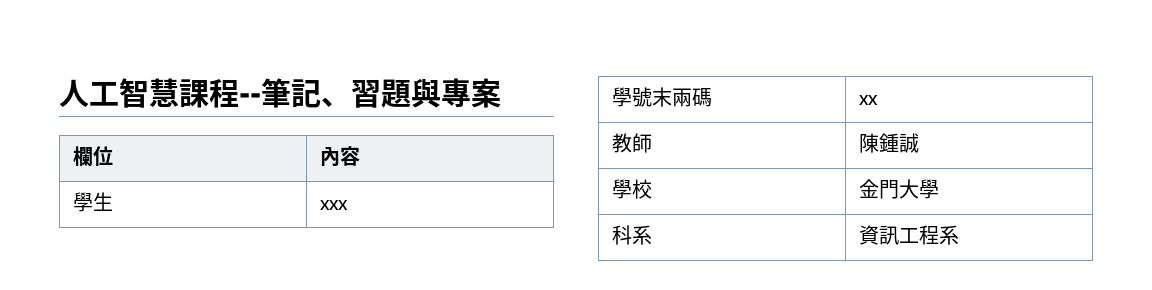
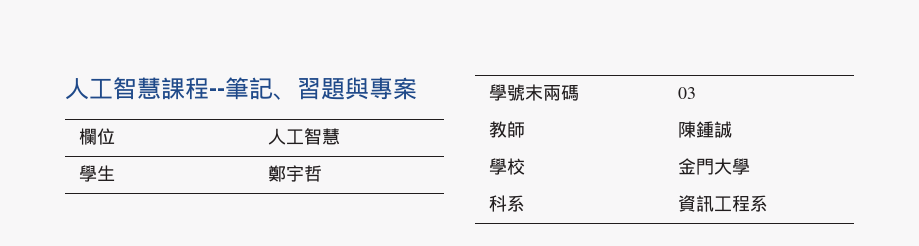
- 欄位 | 內容
+ 欄位 | 人工智慧
- 學生 | xxx
+ 學生 | 鄭宇哲
- 學號末兩碼 | xx
+ 學號末兩碼 | 03

